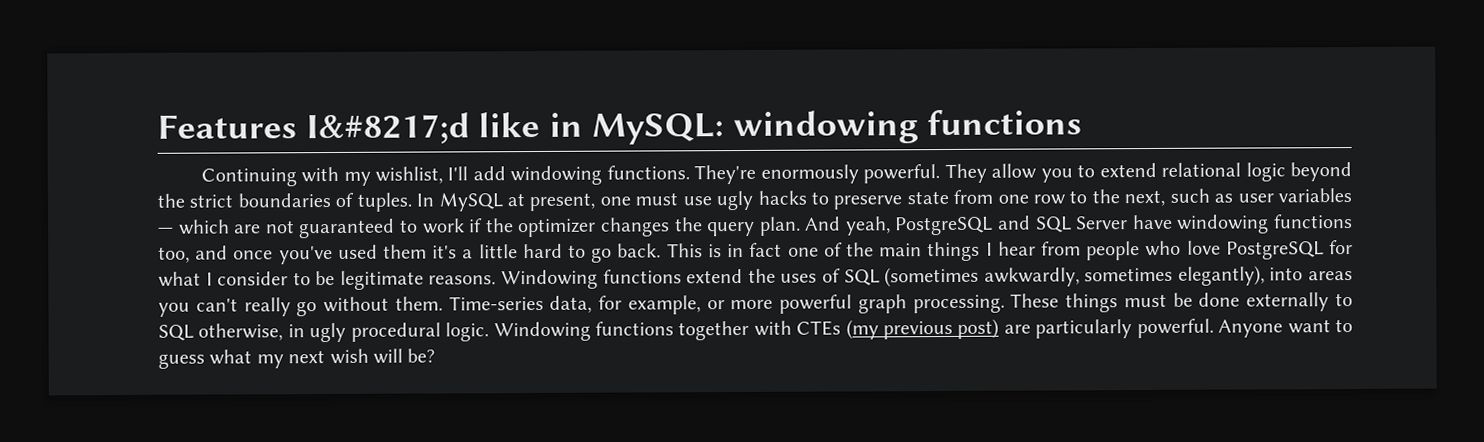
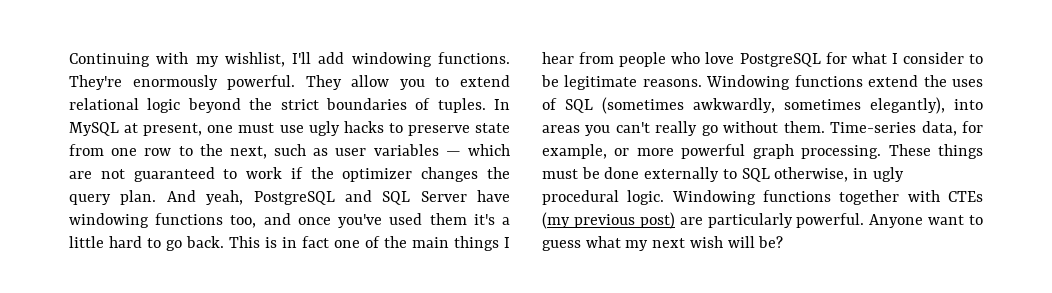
- Features I&#8217;d like in MySQL: windowing functions

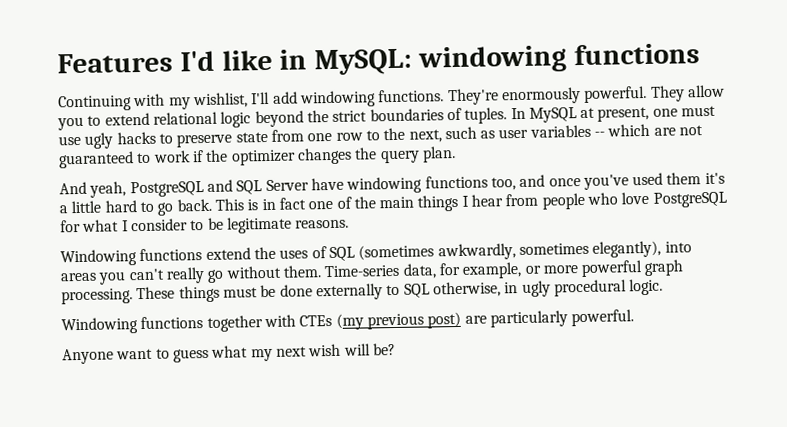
+ Features I'd like in MySQL: windowing functions
- In MySQL at present, one must use ugly hacks to preserve state from one row to the next, such as user variables — which are not guaranteed to work if the optimizer changes the query plan. And yeah, PostgreSQL and SQL Server have windowing functions too, and once you've used them it's a little hard to go back.
+ In MySQL at present, one must use ugly hacks to preserve state from one row to the next, such as user variables -- which are not guaranteed to work if the optimizer changes the query plan.
+ And yeah, PostgreSQL and SQL Server have windowing functions too, and once you've used them it's a little hard to go back.
- This is in fact one of the main things I hear from people who love PostgreSQL for what I consider to be legitimate reasons. Windowing functions extend the uses of SQL (sometimes awkwardly, sometimes elegantly), into areas you can't really go without them.
+ This is in fact one of the main things I hear from people who love PostgreSQL for what I consider to be legitimate reasons.
+ Windowing functions extend the uses of SQL (sometimes awkwardly, sometimes elegantly), into areas you can't really go without them.
- These things must be done externally to SQL otherwise, in ugly procedural logic. Windowing functions together with CTEs (my previous post) are particularly powerful. Anyone want to guess what my next wish will be?
+ These things must be done externally to SQL otherwise, in ugly procedural logic.
+ Windowing functions together with CTEs (my previous post) are particularly powerful.
+ Anyone want to guess what my next wish will be?

